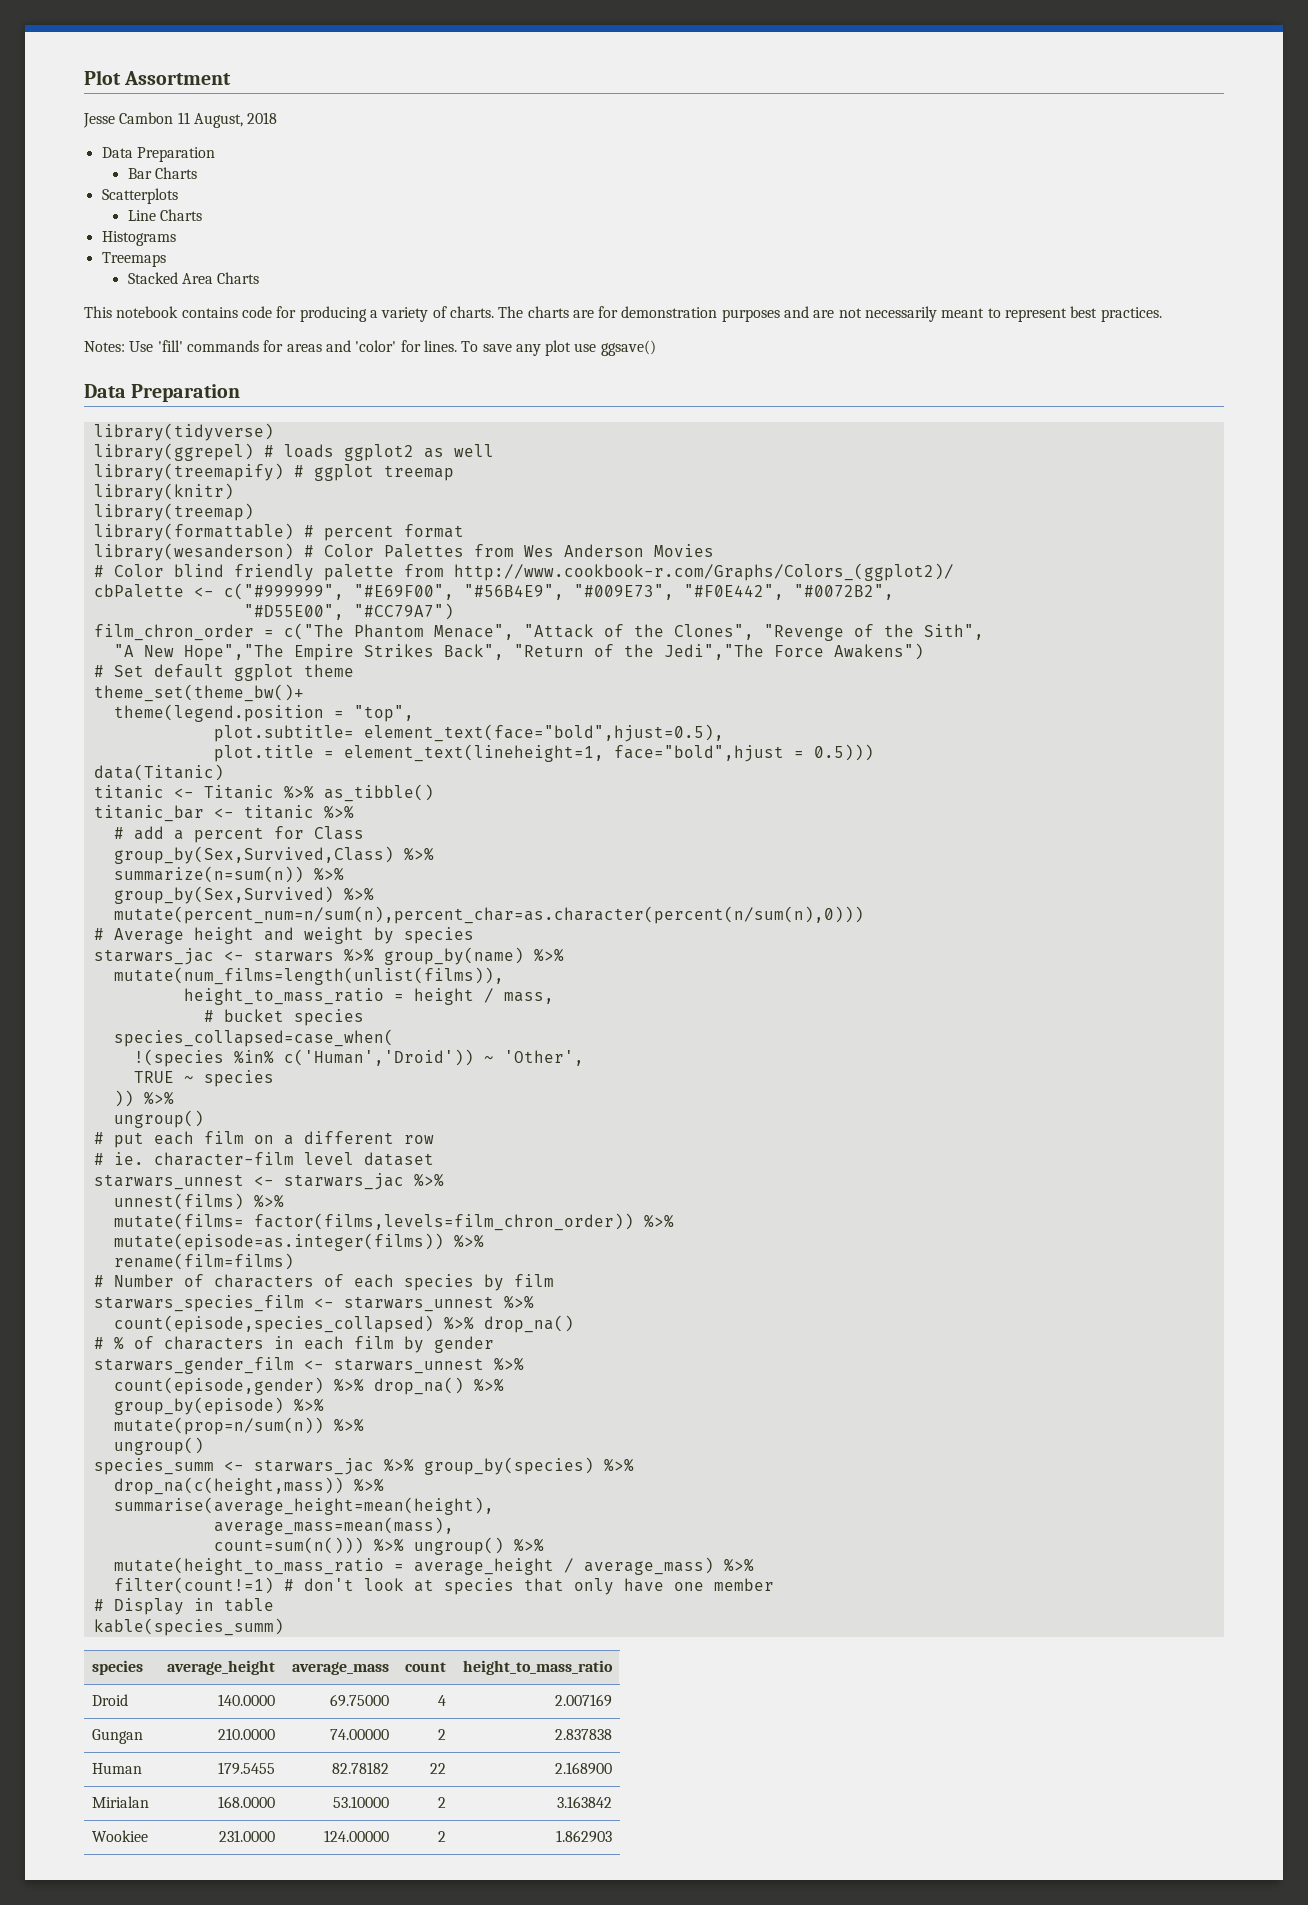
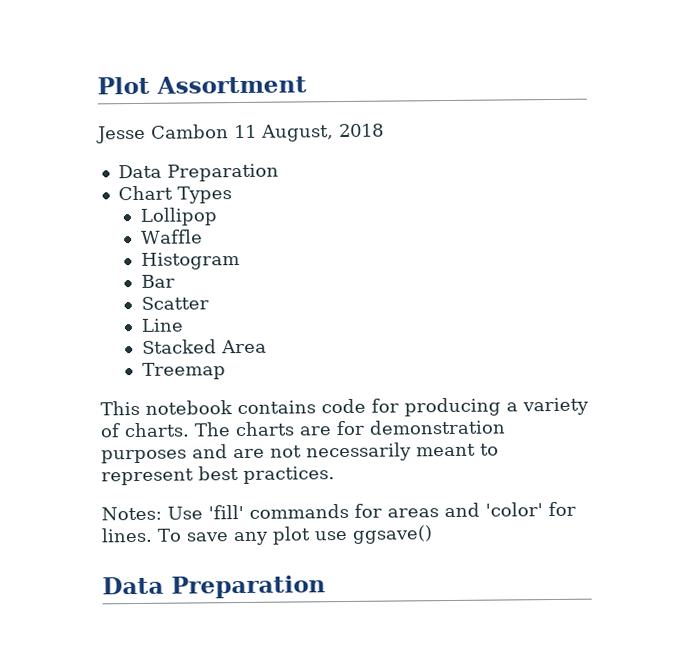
+ Chart Types
+ Lollipop
+ Waffle
+ Histogram
- Bar Charts
- Scatterplots
+ Bar
+ Scatter
- Line Charts
- Histograms
- Treemaps
+ Line
- Stacked Area Charts
+ Stacked Area
+ Treemap
- library(tidyverse)
- library(ggrepel) # loads ggplot2 as well
- library(treemapify) # ggplot treemap
- library(knitr)
- library(treemap)
- library(formattable) # percent format
- library(wesanderson) # Color Palettes from Wes Anderson Movies
- # Color blind friendly palette from http://www.cookbook-r.com/Graphs/Colors_(ggplot2)/
- cbPalette <- c("#999999", "#E69F00", "#56B4E9", "#009E73", "#F0E442", "#0072B2",
- "#D55E00", "#CC79A7")
- film_chron_order = c("The Phantom Menace", "Attack of the Clones", "Revenge of the Sith",
- "A New Hope","The Empire Strikes Back", "Return of the Jedi","The Force Awakens")
- # Set default ggplot theme
- theme_set(theme_bw()+
- theme(legend.position = "top",
- plot.subtitle= element_text(face="bold",hjust=0.5),
- plot.title = element_text(lineheight=1, face="bold",hjust = 0.5)))
- data(Titanic)
- titanic <- Titanic %>% as_tibble()
- titanic_bar <- titanic %>%
- # add a percent for Class
- group_by(Sex,Survived,Class) %>%
- summarize(n=sum(n)) %>%
- group_by(Sex,Survived) %>%
- mutate(percent_num=n/sum(n),percent_char=as.character(percent(n/sum(n),0)))
- # Average height and weight by species
- starwars_jac <- starwars %>% group_by(name) %>%
- mutate(num_films=length(unlist(films)),
- height_to_mass_ratio = height / mass,
- # bucket species
- species_collapsed=case_when(
- !(species %in% c('Human','Droid')) ~ 'Other',
- TRUE ~ species
- )) %>%
- ungroup()
- # put each film on a different row
- # ie. character-film level dataset
- starwars_unnest <- starwars_jac %>%
- unnest(films) %>%
- mutate(films= factor(films,levels=film_chron_order)) %>%
- mutate(episode=as.integer(films)) %>%
- rename(film=films)
- # Number of characters of each species by film
- starwars_species_film <- starwars_unnest %>%
- count(episode,species_collapsed) %>% drop_na()
- # % of characters in each film by gender
- starwars_gender_film <- starwars_unnest %>%
- count(episode,gender) %>% drop_na() %>%
- group_by(episode) %>%
- mutate(prop=n/sum(n)) %>%
- ungroup()
- species_summ <- starwars_jac %>% group_by(species) %>%
- drop_na(c(height,mass)) %>%
- summarise(average_height=mean(height),
- average_mass=mean(mass),
- count=sum(n())) %>% ungroup() %>%
- mutate(height_to_mass_ratio = average_height / average_mass) %>%
- filter(count!=1) # don't look at species that only have one member
- # Display in table
- kable(species_summ)
- species | average_height | average_mass | count | height_to_mass_ratio
- Droid | 140.0000 | 69.75000 | 4 | 2.007169
- Gungan | 210.0000 | 74.00000 | 2 | 2.837838
- Human | 179.5455 | 82.78182 | 22 | 2.168900
- Mirialan | 168.0000 | 53.10000 | 2 | 3.163842
- Wookiee | 231.0000 | 124.00000 | 2 | 1.862903

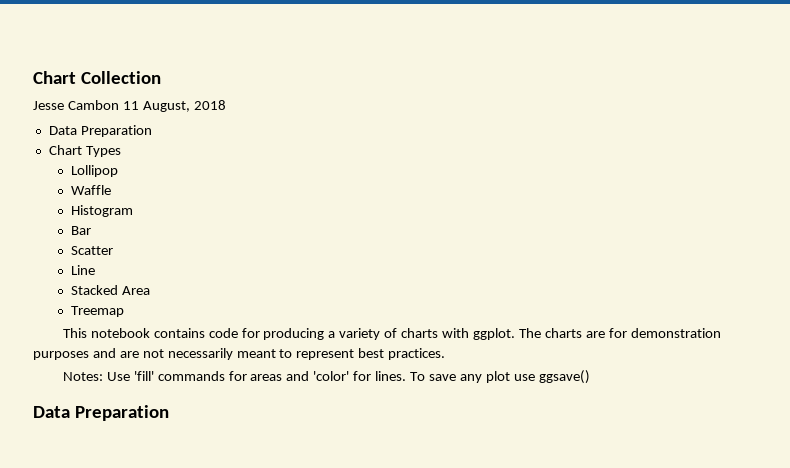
- Plot Assortment
+ Chart Collection
- This notebook contains code for producing a variety of charts.
+ This notebook contains code for producing a variety of charts with ggplot.

